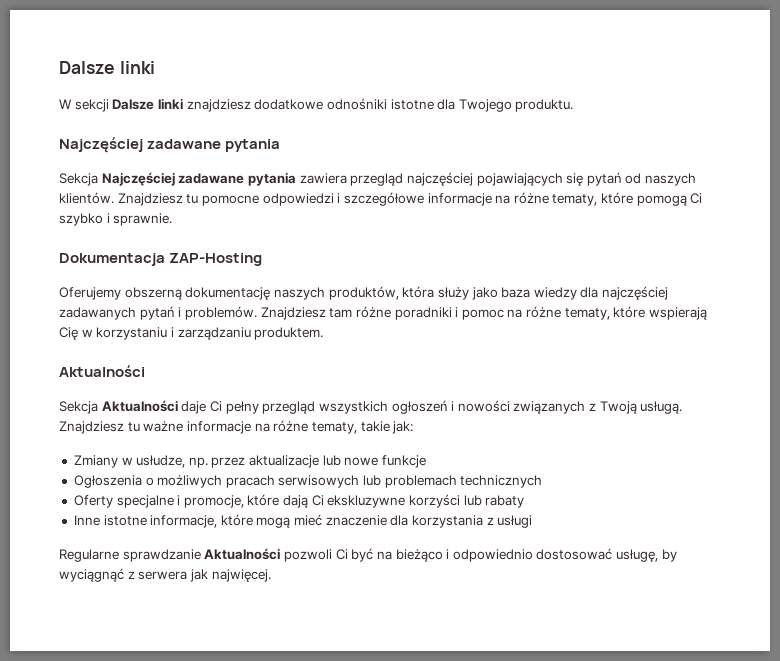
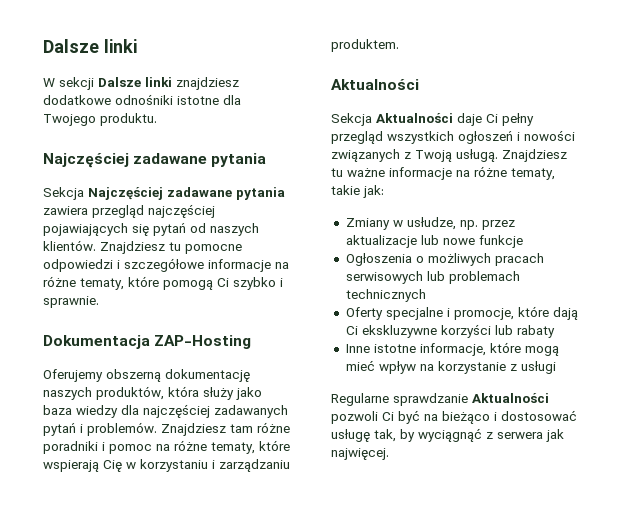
- Inne istotne informacje, które mogą mieć znaczenie dla korzystania z usługi
+ Inne istotne informacje, które mogą mieć wpływ na korzystanie z usługi
- Regularne sprawdzanie Aktualności pozwoli Ci być na bieżąco i odpowiednio dostosować usługę, by wyciągnąć z serwera jak najwięcej.
+ Regularne sprawdzanie Aktualności pozwoli Ci być na bieżąco i dostosować usługę tak, by wyciągnąć z serwera jak najwięcej.

